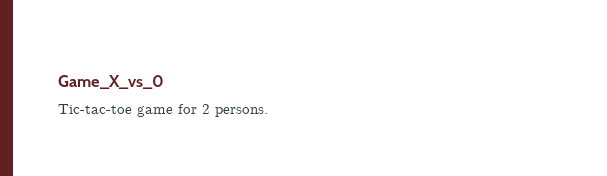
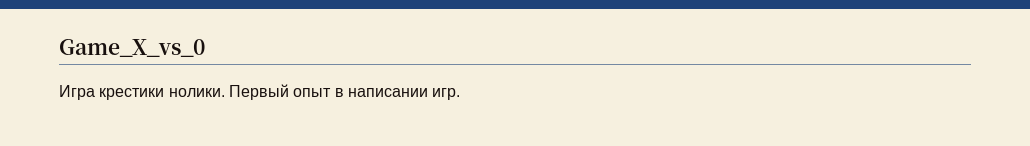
- Tic-tac-toe game for 2 persons.
+ Игра крестики нолики. Первый опыт в написании игр.

